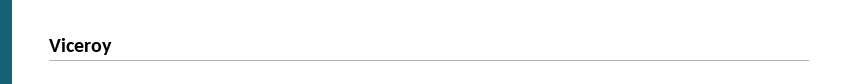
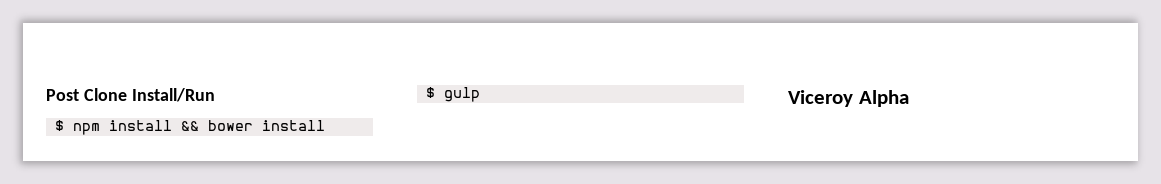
- Viceroy
+ Post Clone Install/Run
+ $ npm install && bower install
+ $ gulp
+ Viceroy Alpha

